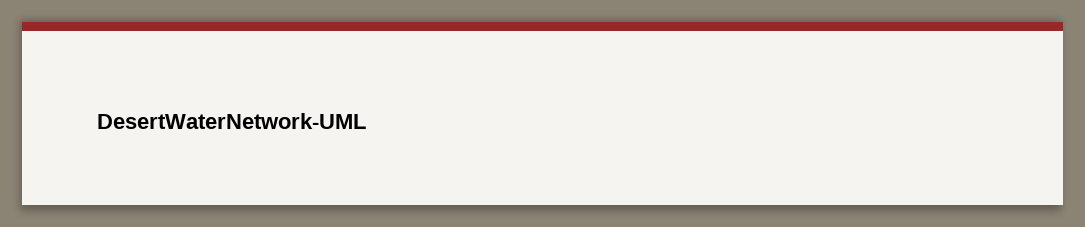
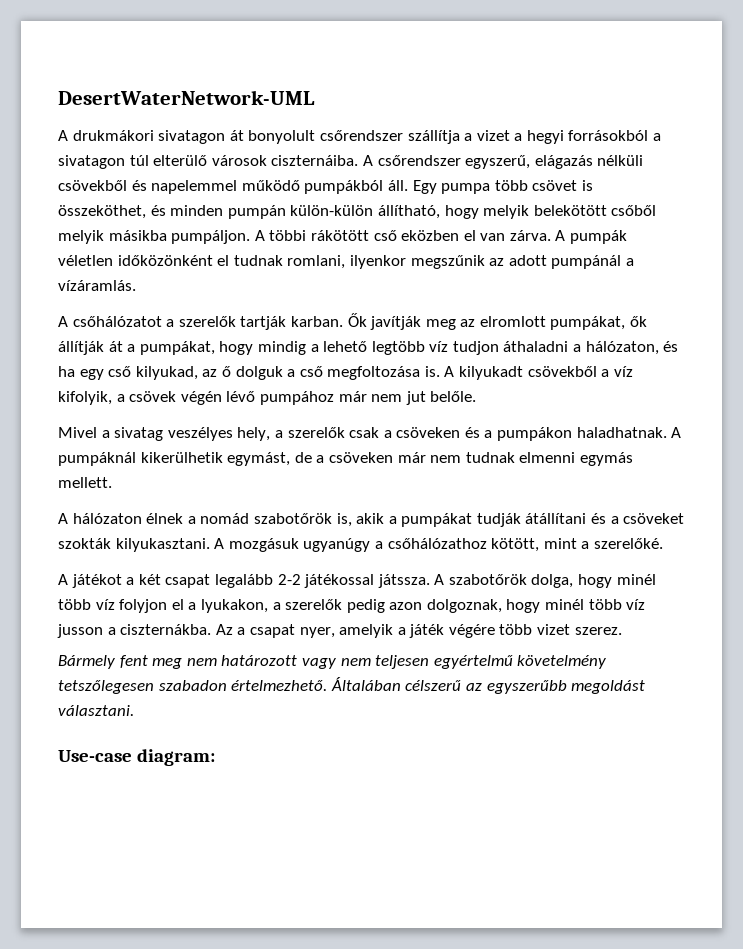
+ A drukmákori sivatagon át bonyolult csőrendszer szállítja a vizet a hegyi forrásokból a sivatagon túl elterülő városok ciszternáiba. A csőrendszer egyszerű, elágazás nélküli csövekből és napelemmel működő pumpákból áll. Egy pumpa több csövet is összeköthet, és minden pumpán külön-külön állítható, hogy melyik belekötött csőből melyik másikba pumpáljon. A többi rákötött cső eközben el van zárva. A pumpák véletlen időközönként el tudnak romlani, ilyenkor megszűnik az adott pumpánál a vízáramlás.
+ A csőhálózatot a szerelők tartják karban. Ők javítják meg az elromlott pumpákat, ők állítják át a pumpákat, hogy mindig a lehető legtöbb víz tudjon áthaladni a hálózaton, és ha egy cső kilyukad, az ő dolguk a cső megfoltozása is. A kilyukadt csövekből a víz kifolyik, a csövek végén lévő pumpához már nem jut belőle.
+ Mivel a sivatag veszélyes hely, a szerelők csak a csöveken és a pumpákon haladhatnak. A pumpáknál kikerülhetik egymást, de a csöveken már nem tudnak elmenni egymás mellett.
+ A hálózaton élnek a nomád szabotőrök is, akik a pumpákat tudják átállítani és a csöveket szokták kilyukasztani. A mozgásuk ugyanúgy a csőhálózathoz kötött, mint a szerelőké.
+ A játékot a két csapat legalább 2-2 játékossal játssza. A szabotőrök dolga, hogy minél több víz folyjon el a lyukakon, a szerelők pedig azon dolgoznak, hogy minél több víz jusson a ciszternákba. Az a csapat nyer, amelyik a játék végére több vizet szerez.
+ Bármely fent meg nem határozott vagy nem teljesen egyértelmű követelmény tetszőlegesen szabadon értelmezhető. Általában célszerű az egyszerűbb megoldást választani.
+ Use-case diagram:

